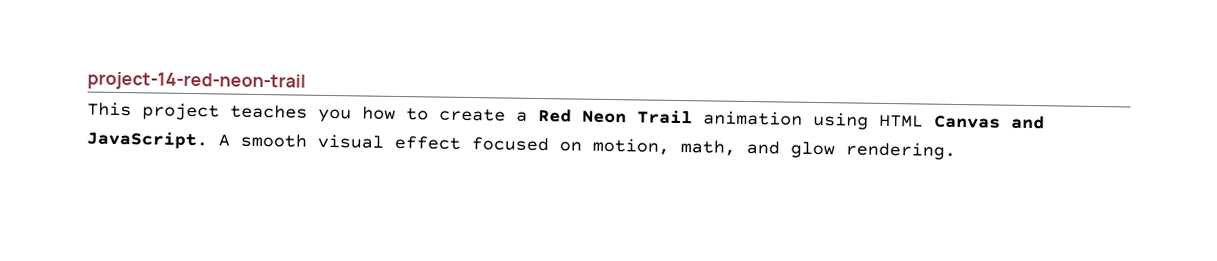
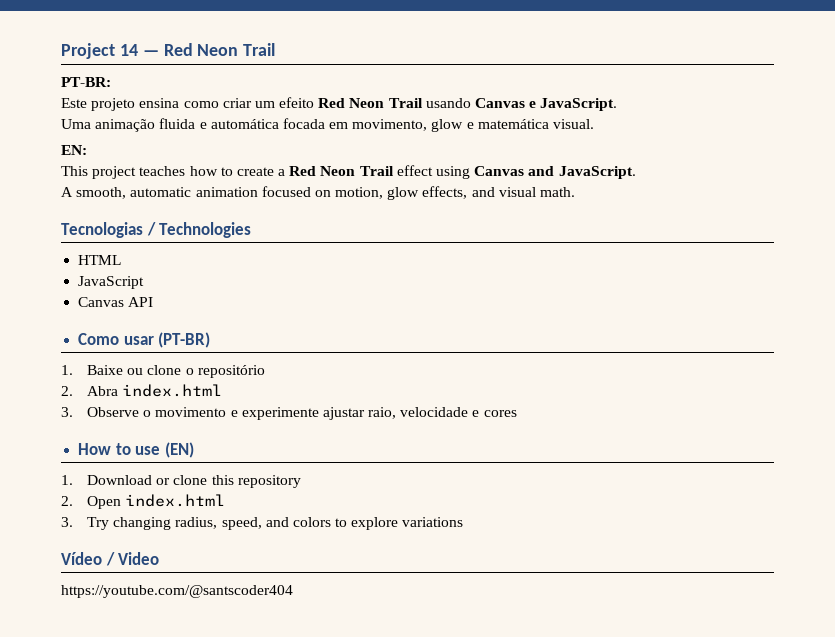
- project-14-red-neon-trail
+ Project 14 — Red Neon Trail
+ PT-BR:
+ Este projeto ensina como criar um efeito Red Neon Trail usando Canvas e JavaScript.
+ Uma animação fluida e automática focada em movimento, glow e matemática visual.
+ EN:
- This project teaches you how to create a Red Neon Trail animation using HTML Canvas and JavaScript. A smooth visual effect focused on motion, math, and glow rendering.
+ This project teaches how to create a Red Neon Trail effect using Canvas and JavaScript.
+ A smooth, automatic animation focused on motion, glow effects, and visual math.
+ Tecnologias / Technologies
+ HTML
+ JavaScript
+ Canvas API
+ Como usar (PT-BR)
+ 1. Baixe ou clone o repositório
+ 2. Abra index.html
+ 3. Observe o movimento e experimente ajustar raio, velocidade e cores
+ How to use (EN)
+ 1. Download or clone this repository
+ 2. Open index.html
+ 3. Try changing radius, speed, and colors to explore variations
+ Vídeo / Video
+ https://youtube.com/@santscoder404

